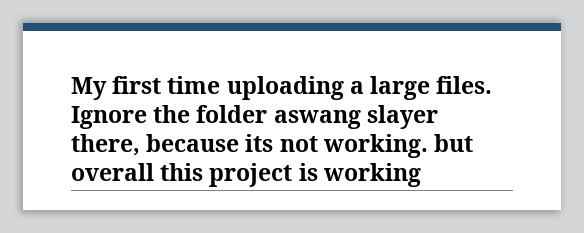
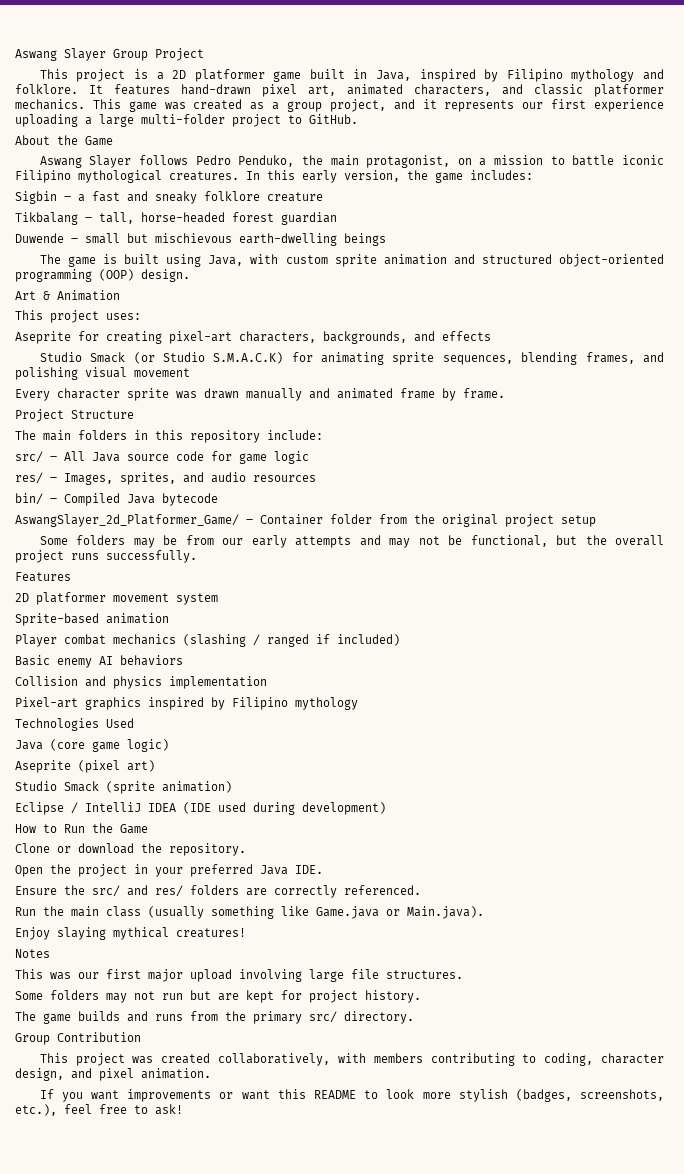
- My first time uploading a large files. Ignore the folder aswang slayer there, because its not working. but overall this project is working
+ Aswang Slayer Group Project
+ This project is a 2D platformer game built in Java, inspired by Filipino mythology and folklore. It features hand-drawn pixel art, animated characters, and classic platformer mechanics. This game was created as a group project, and it represents our first experience uploading a large multi-folder project to GitHub.
+ About the Game
+ Aswang Slayer follows Pedro Penduko, the main protagonist, on a mission to battle iconic Filipino mythological creatures. In this early version, the game includes:
+ Sigbin – a fast and sneaky folklore creature
+ Tikbalang – tall, horse-headed forest guardian
+ Duwende – small but mischievous earth-dwelling beings
+ The game is built using Java, with custom sprite animation and structured object-oriented programming (OOP) design.
+ Art & Animation
+ This project uses:
+ Aseprite for creating pixel-art characters, backgrounds, and effects
+ Studio Smack (or Studio S.M.A.C.K) for animating sprite sequences, blending frames, and polishing visual movement
+ Every character sprite was drawn manually and animated frame by frame.
+ Project Structure
+ The main folders in this repository include:
+ src/ – All Java source code for game logic
+ res/ – Images, sprites, and audio resources
+ bin/ – Compiled Java bytecode
+ AswangSlayer_2d_Platformer_Game/ – Container folder from the original project setup
+ Some folders may be from our early attempts and may not be functional, but the overall project runs successfully.
+ Features
+ 2D platformer movement system
+ Sprite-based animation
+ Player combat mechanics (slashing / ranged if included)
+ Basic enemy AI behaviors
+ Collision and physics implementation
+ Pixel-art graphics inspired by Filipino mythology
+ Technologies Used
+ Java (core game logic)
+ Aseprite (pixel art)
+ Studio Smack (sprite animation)
+ Eclipse / IntelliJ IDEA (IDE used during development)
+ How to Run the Game
+ Clone or download the repository.
+ Open the project in your preferred Java IDE.
+ Ensure the src/ and res/ folders are correctly referenced.
+ Run the main class (usually something like Game.java or Main.java).
+ Enjoy slaying mythical creatures!
+ Notes
+ This was our first major upload involving large file structures.
+ Some folders may not run but are kept for project history.
+ The game builds and runs from the primary src/ directory.
+ Group Contribution
+ This project was created collaboratively, with members contributing to coding, character design, and pixel animation.
+ If you want improvements or want this README to look more stylish (badges, screenshots, etc.), feel free to ask!

